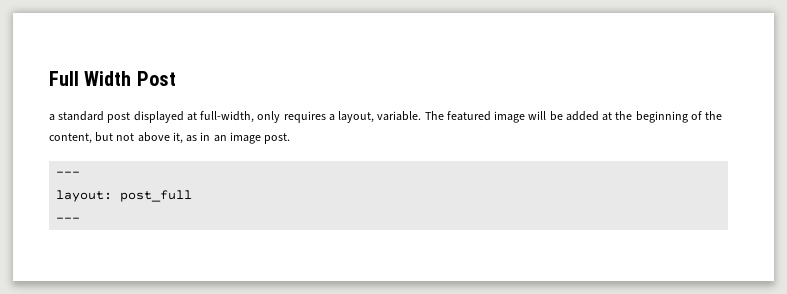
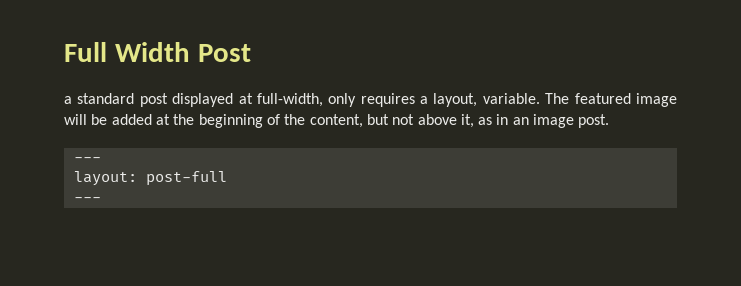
- layout: post_full
+ layout: post-full

